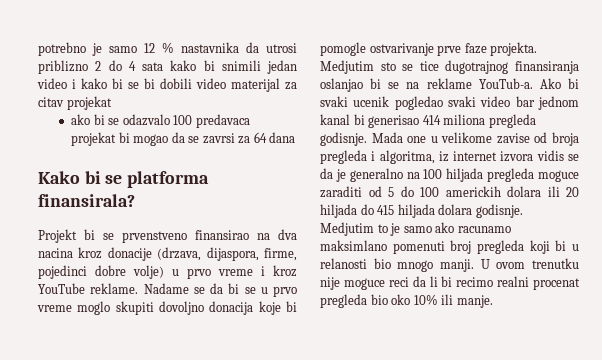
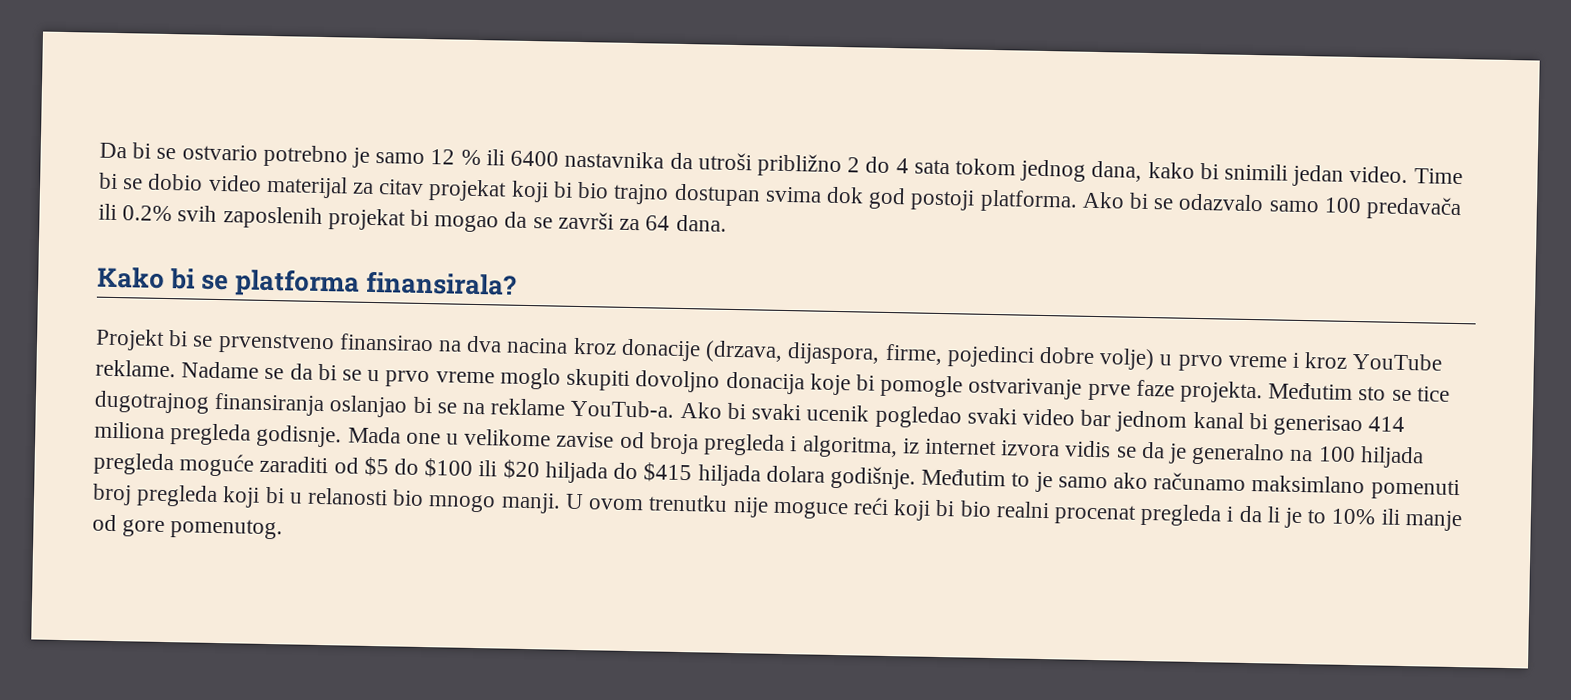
- potrebno je samo 12 % nastavnika da utrosi priblizno 2 do 4 sata kako bi snimili jedan video i kako bi se bi dobili video materijal za citav projekat
- ako bi se odazvalo 100 predavaca projekat bi mogao da se zavrsi za 64 dana
+ Da bi se ostvario potrebno je samo 12 % ili 6400 nastavnika da utroši približno 2 do 4 sata tokom jednog dana, kako bi snimili jedan video. Time bi se dobio video materijal za citav projekat koji bi bio trajno dostupan svima dok god postoji platforma. Ako bi se odazvalo samo 100 predavača ili 0.2% svih zaposlenih projekat bi mogao da se završi za 64 dana.
- Medjutim sto se tice dugotrajnog finansiranja oslanjao bi se na reklame YouTub-a.
+ Međutim sto se tice dugotrajnog finansiranja oslanjao bi se na reklame YouTub-a.
- Mada one u velikome zavise od broja pregleda i algoritma, iz internet izvora vidis se da je generalno na 100 hiljada pregleda moguce zaraditi od 5 do 100 americkih dolara ili 20 hiljada do 415 hiljada dolara godisnje. Medjutim to je samo ako racunamo maksimlano pomenuti broj pregleda koji bi u relanosti bio mnogo manji.
+ Mada one u velikome zavise od broja pregleda i algoritma, iz internet izvora vidis se da je generalno na 100 hiljada pregleda moguće zaraditi od $5 do $100 ili $20 hiljada do $415 hiljada dolara godišnje. Međutim to je samo ako računamo maksimlano pomenuti broj pregleda koji bi u relanosti bio mnogo manji.
- U ovom trenutku nije moguce reci da li bi recimo realni procenat pregleda bio oko 10% ili manje.
+ U ovom trenutku nije moguce reći koji bi bio realni procenat pregleda i da li je to 10% ili manje od gore pomenutog.

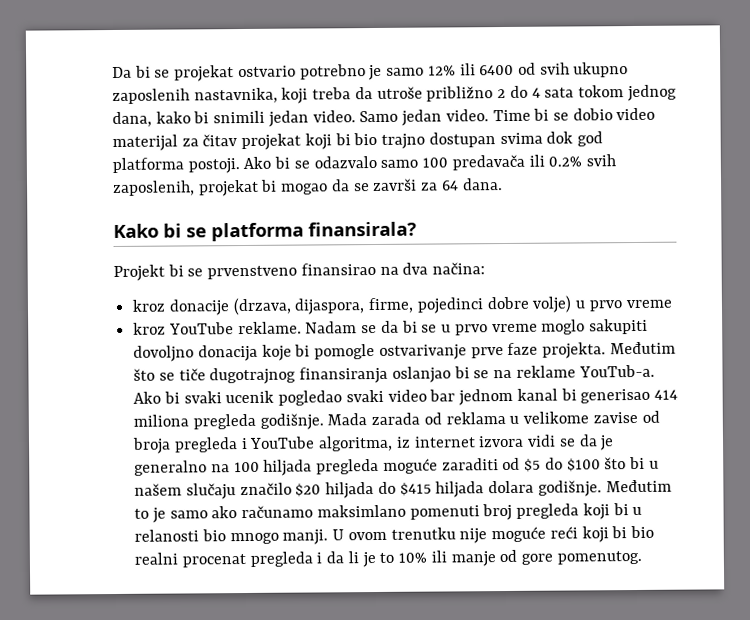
- Da bi se ostvario potrebno je samo 12 % ili 6400 nastavnika da utroši približno 2 do 4 sata tokom jednog dana, kako bi snimili jedan video.
+ Da bi se projekat ostvario potrebno je samo 12% ili 6400 od svih ukupno zaposlenih nastavnika, koji treba da utroše približno 2 do 4 sata tokom jednog dana, kako bi snimili jedan video.
+ Samo jedan video.
- Time bi se dobio video materijal za citav projekat koji bi bio trajno dostupan svima dok god postoji platforma.
+ Time bi se dobio video materijal za čitav projekat koji bi bio trajno dostupan svima dok god platforma postoji.
- Ako bi se odazvalo samo 100 predavača ili 0.2% svih zaposlenih projekat bi mogao da se završi za 64 dana.
+ Ako bi se odazvalo samo 100 predavača ili 0.2% svih zaposlenih, projekat bi mogao da se završi za 64 dana.
- Projekt bi se prvenstveno finansirao na dva nacina kroz donacije (drzava, dijaspora, firme, pojedinci dobre volje) u prvo vreme i kroz YouTube reklame.
+ Projekt bi se prvenstveno finansirao na dva načina:
+ kroz donacije (drzava, dijaspora, firme, pojedinci dobre volje) u prvo vreme
+ kroz YouTube reklame.
- Nadame se da bi se u prvo vreme moglo skupiti dovoljno donacija koje bi pomogle ostvarivanje prve faze projekta.
+ Nadam se da bi se u prvo vreme moglo sakupiti dovoljno donacija koje bi pomogle ostvarivanje prve faze projekta.
- Međutim sto se tice dugotrajnog finansiranja oslanjao bi se na reklame YouTub-a.
+ Međutim što se tiče dugotrajnog finansiranja oslanjao bi se na reklame YouTub-a.
- Ako bi svaki ucenik pogledao svaki video bar jednom kanal bi generisao 414 miliona pregleda godisnje. Mada one u velikome zavise od broja pregleda i algoritma, iz internet izvora vidis se da je generalno na 100 hiljada pregleda moguće zaraditi od $5 do $100 ili $20 hiljada do $415 hiljada dolara godišnje.
+ Ako bi svaki ucenik pogledao svaki video bar jednom kanal bi generisao 414 miliona pregleda godišnje. Mada zarada od reklama u velikome zavise od broja pregleda i YouTube algoritma, iz internet izvora vidi se da je generalno na 100 hiljada pregleda moguće zaraditi od $5 do $100 što bi u našem slučaju značilo $20 hiljada do $415 hiljada dolara godišnje.
- U ovom trenutku nije moguce reći koji bi bio realni procenat pregleda i da li je to 10% ili manje od gore pomenutog.
+ U ovom trenutku nije moguće reći koji bi bio realni procenat pregleda i da li je to 10% ili manje od gore pomenutog.

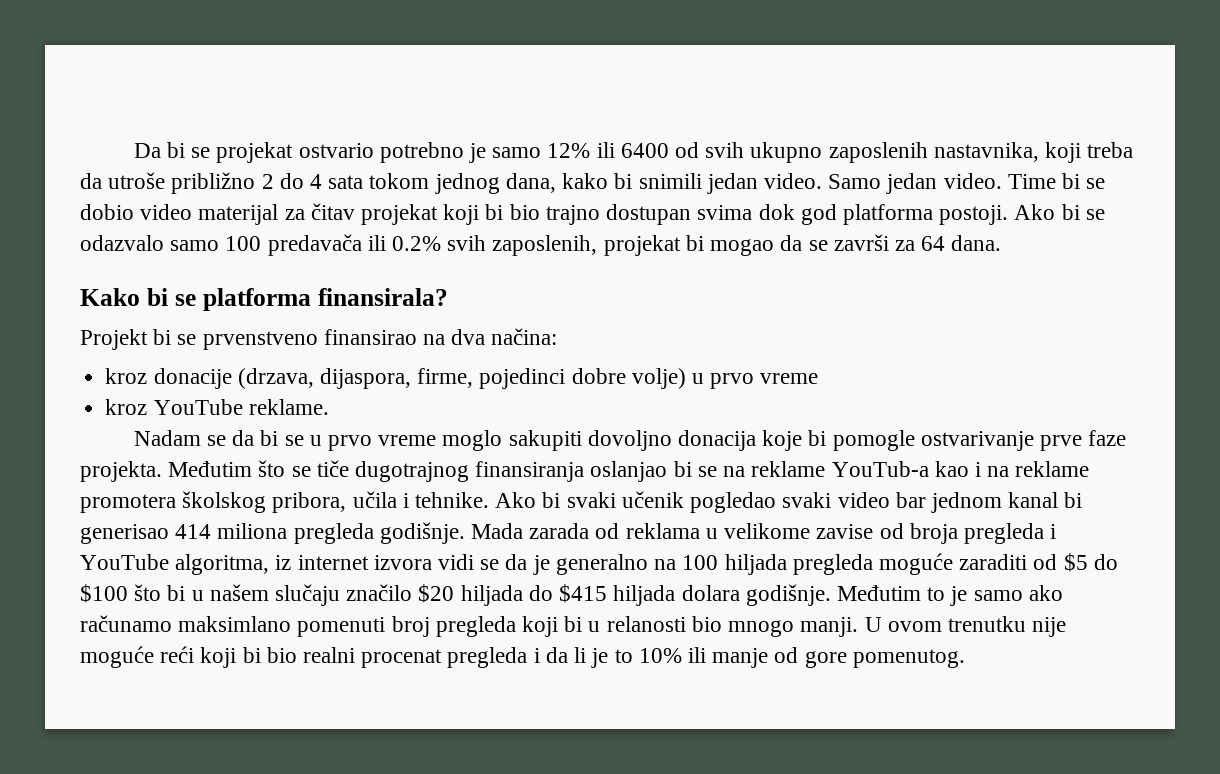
- kroz YouTube reklame. Nadam se da bi se u prvo vreme moglo sakupiti dovoljno donacija koje bi pomogle ostvarivanje prve faze projekta.
+ kroz YouTube reklame.
+ Nadam se da bi se u prvo vreme moglo sakupiti dovoljno donacija koje bi pomogle ostvarivanje prve faze projekta.
- Međutim što se tiče dugotrajnog finansiranja oslanjao bi se na reklame YouTub-a.
+ Međutim što se tiče dugotrajnog finansiranja oslanjao bi se na reklame YouTub-a kao i na reklame promotera školskog pribora, učila i tehnike.
- Ako bi svaki ucenik pogledao svaki video bar jednom kanal bi generisao 414 miliona pregleda godišnje.
+ Ako bi svaki učenik pogledao svaki video bar jednom kanal bi generisao 414 miliona pregleda godišnje.

